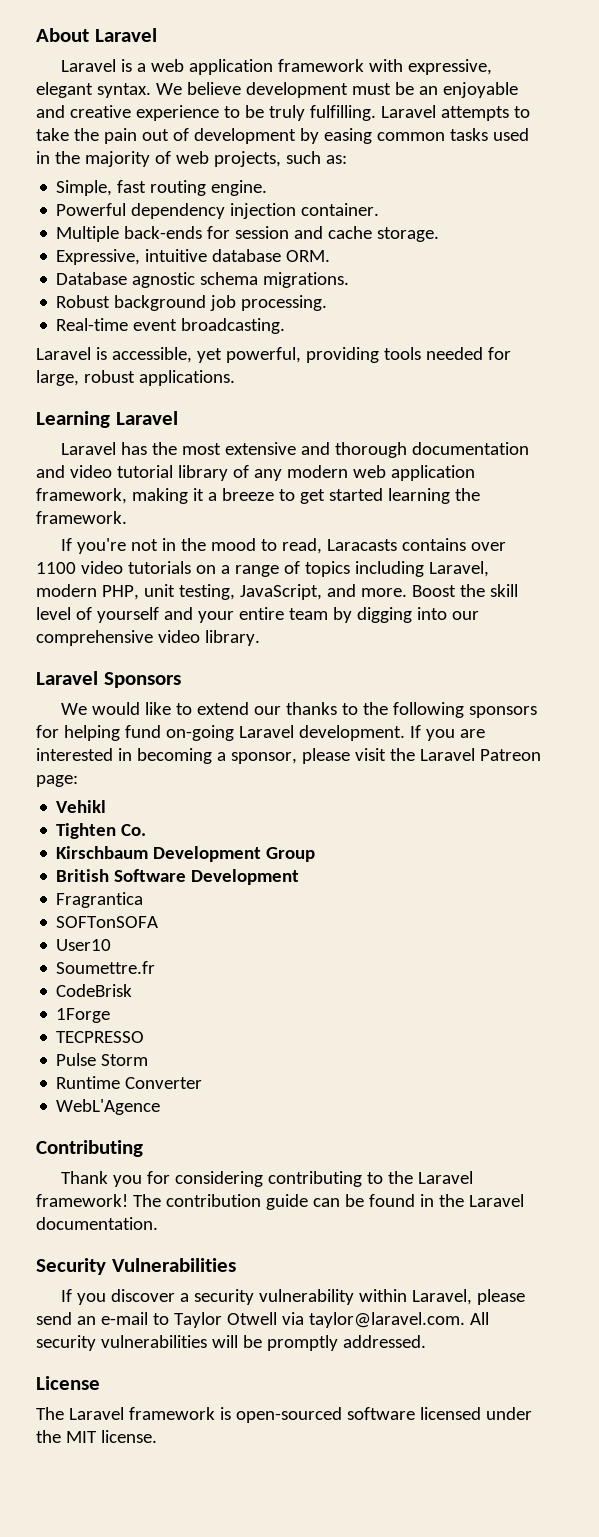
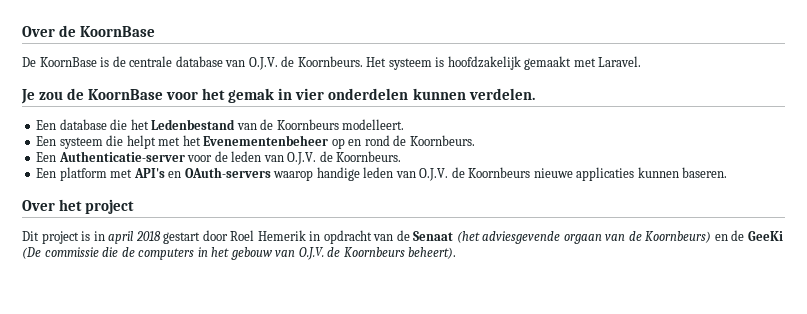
- About Laravel
- Laravel is a web application framework with expressive, elegant syntax. We believe development must be an enjoyable and creative experience to be truly fulfilling. Laravel attempts to take the pain out of development by easing common tasks used in the majority of web projects, such as:
- Simple, fast routing engine.
- Powerful dependency injection container.
- Multiple back-ends for session and cache storage.
- Expressive, intuitive database ORM.
- Database agnostic schema migrations.
- Robust background job processing.
- Real-time event broadcasting.
- Laravel is accessible, yet powerful, providing tools needed for large, robust applications.
- Learning Laravel
- Laravel has the most extensive and thorough documentation and video tutorial library of any modern web application framework, making it a breeze to get started learning the framework.
- If you're not in the mood to read, Laracasts contains over 1100 video tutorials on a range of topics including Laravel, modern PHP, unit testing, JavaScript, and more. Boost the skill level of yourself and your entire team by digging into our comprehensive video library.
- Laravel Sponsors
- We would like to extend our thanks to the following sponsors for helping fund on-going Laravel development. If you are interested in becoming a sponsor, please visit the Laravel Patreon page:
- Vehikl
- Tighten Co.
- Kirschbaum Development Group
- British Software Development
- Fragrantica
- SOFTonSOFA
- User10
- Soumettre.fr
- CodeBrisk
- 1Forge
- TECPRESSO
- Pulse Storm
- Runtime Converter
- WebL'Agence
- Contributing
- Thank you for considering contributing to the Laravel framework! The contribution guide can be found in the Laravel documentation.
- Security Vulnerabilities
- If you discover a security vulnerability within Laravel, please send an e-mail to Taylor Otwell via taylor@laravel.com. All security vulnerabilities will be promptly addressed.
- License
- The Laravel framework is open-sourced software licensed under the MIT license.
+ Over de KoornBase
+ De KoornBase is de centrale database van O.J.V. de Koornbeurs. Het systeem is hoofdzakelijk gemaakt met Laravel.
+ Je zou de KoornBase voor het gemak in vier onderdelen kunnen verdelen.
+ Een database die het Ledenbestand van de Koornbeurs modelleert.
+ Een systeem die helpt met het Evenementenbeheer op en rond de Koornbeurs.
+ Een Authenticatie-server voor de leden van O.J.V. de Koornbeurs.
+ Een platform met API's en OAuth-servers waarop handige leden van O.J.V. de Koornbeurs nieuwe applicaties kunnen baseren.
+ Over het project
+ Dit project is in april 2018 gestart door Roel Hemerik in opdracht van de Senaat (het adviesgevende orgaan van de Koornbeurs) en de GeeKi (De commissie die de computers in het gebouw van O.J.V. de Koornbeurs beheert).

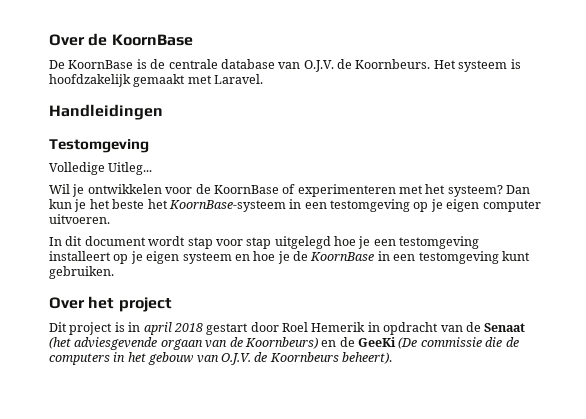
- Je zou de KoornBase voor het gemak in vier onderdelen kunnen verdelen.
- Een database die het Ledenbestand van de Koornbeurs modelleert.
- Een systeem die helpt met het Evenementenbeheer op en rond de Koornbeurs.
- Een Authenticatie-server voor de leden van O.J.V. de Koornbeurs.
- Een platform met API's en OAuth-servers waarop handige leden van O.J.V. de Koornbeurs nieuwe applicaties kunnen baseren.
+ Handleidingen
+ Testomgeving
+ Volledige Uitleg...
+ Wil je ontwikkelen voor de KoornBase of experimenteren met het systeem? Dan kun je het beste het KoornBase-systeem in een testomgeving op je eigen computer uitvoeren.
+ In dit document wordt stap voor stap uitgelegd hoe je een testomgeving installeert op je eigen systeem en hoe je de KoornBase in een testomgeving kunt gebruiken.

